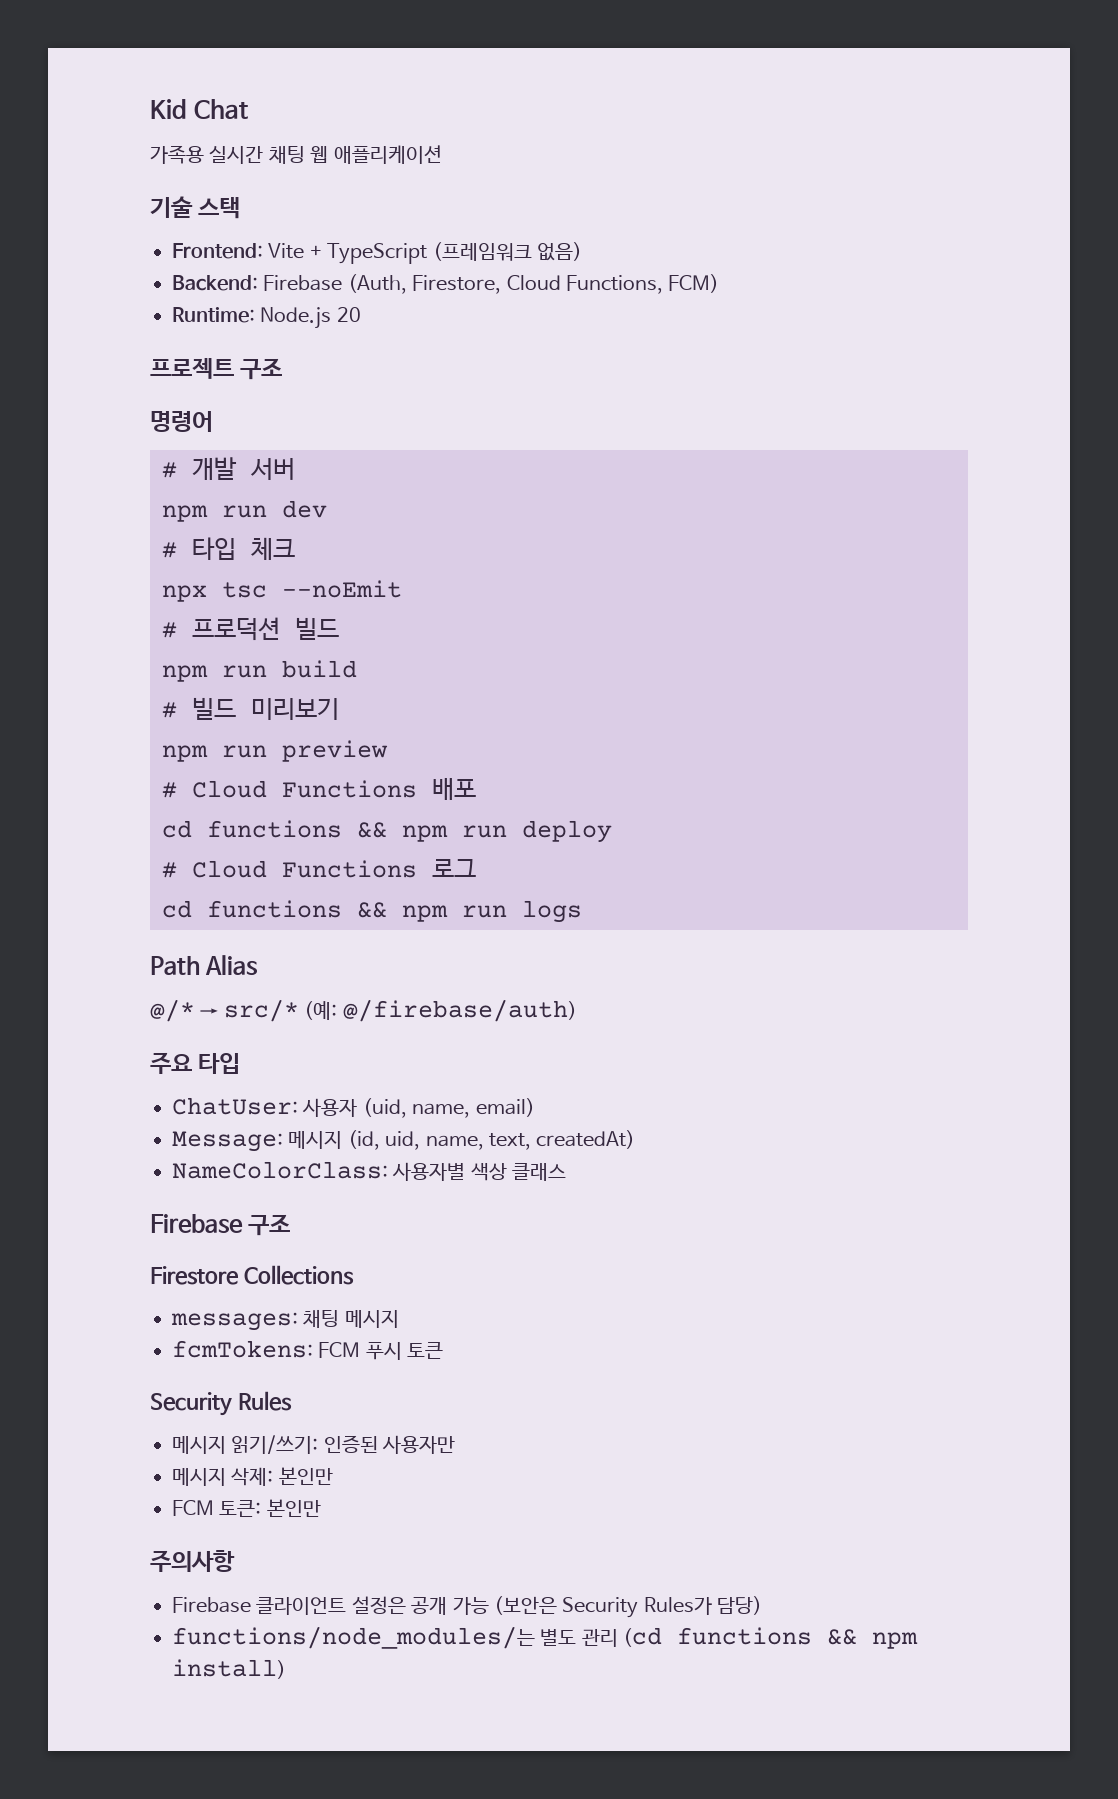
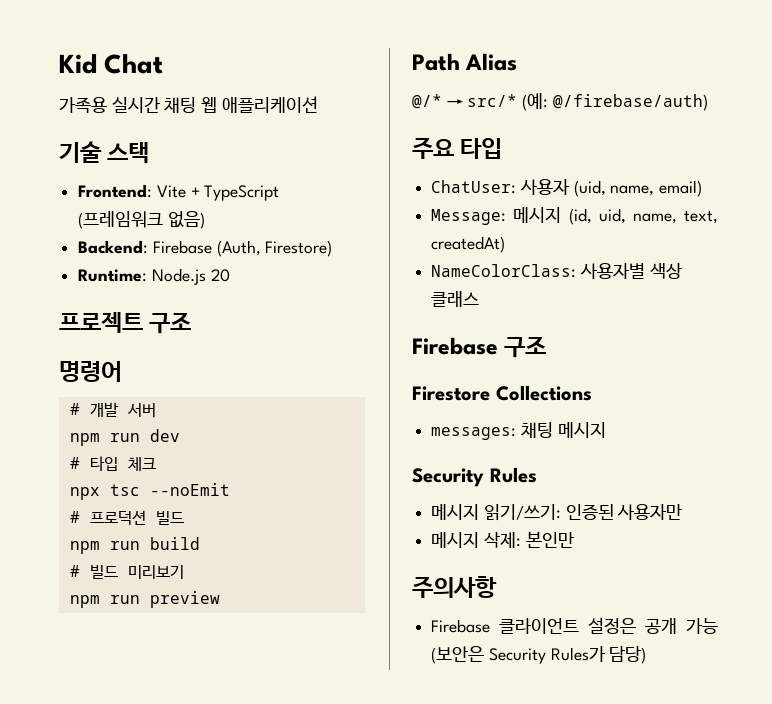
- Backend: Firebase (Auth, Firestore, Cloud Functions, FCM)
+ Backend: Firebase (Auth, Firestore)
- # Cloud Functions 배포
- cd functions && npm run deploy
- # Cloud Functions 로그
- cd functions && npm run logs
- fcmTokens: FCM 푸시 토큰
- FCM 토큰: 본인만
- functions/node_modules/는 별도 관리 (cd functions && npm install)

